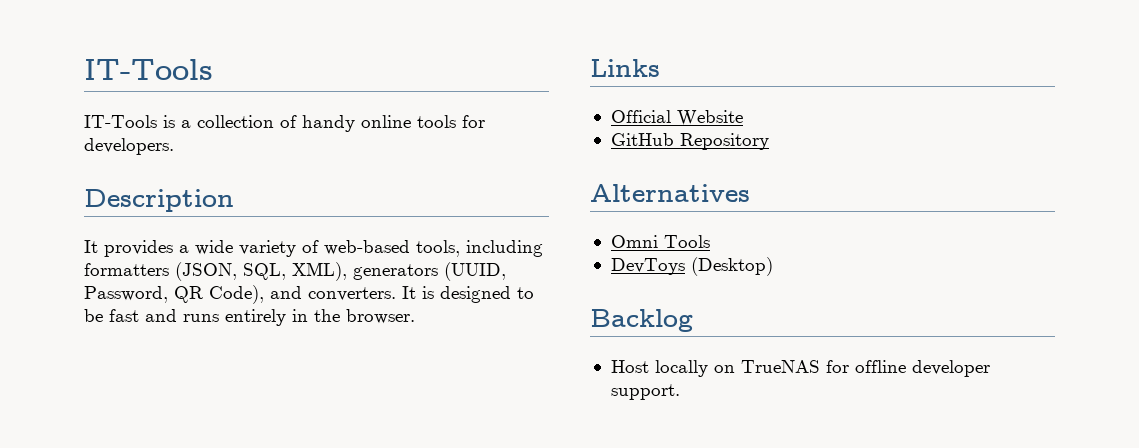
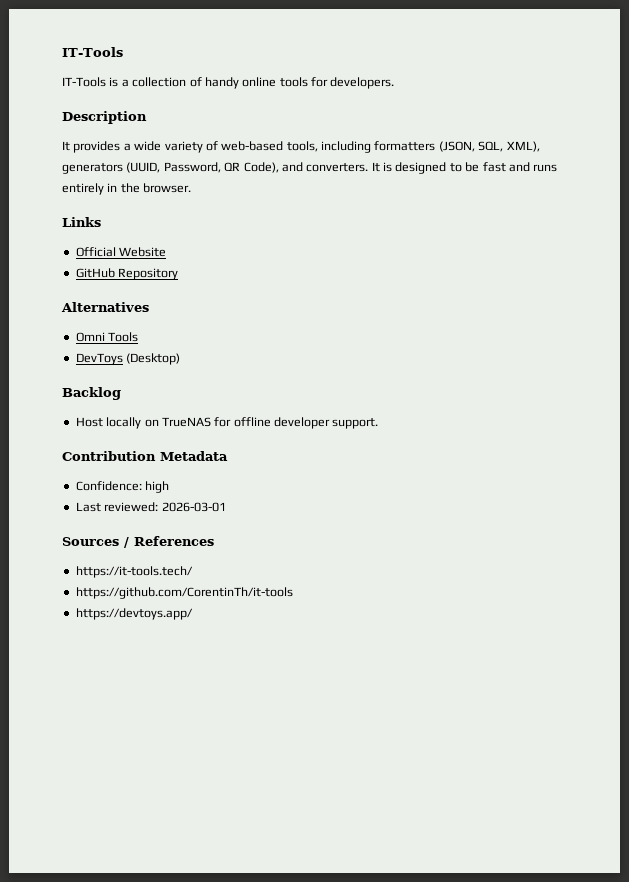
+ Contribution Metadata
+ Confidence: high
+ Last reviewed: 2026-03-01
+ Sources / References
+ https://it-tools.tech/
+ https://github.com/CorentinTh/it-tools
+ https://devtoys.app/

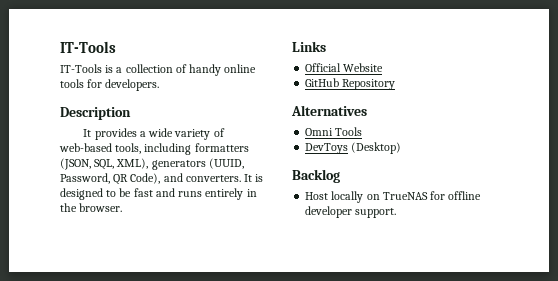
- Contribution Metadata
- Confidence: high
- Last reviewed: 2026-03-01
- Sources / References
- https://it-tools.tech/
- https://github.com/CorentinTh/it-tools
- https://devtoys.app/

